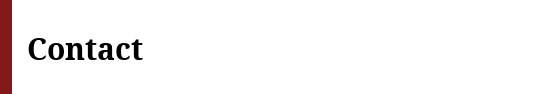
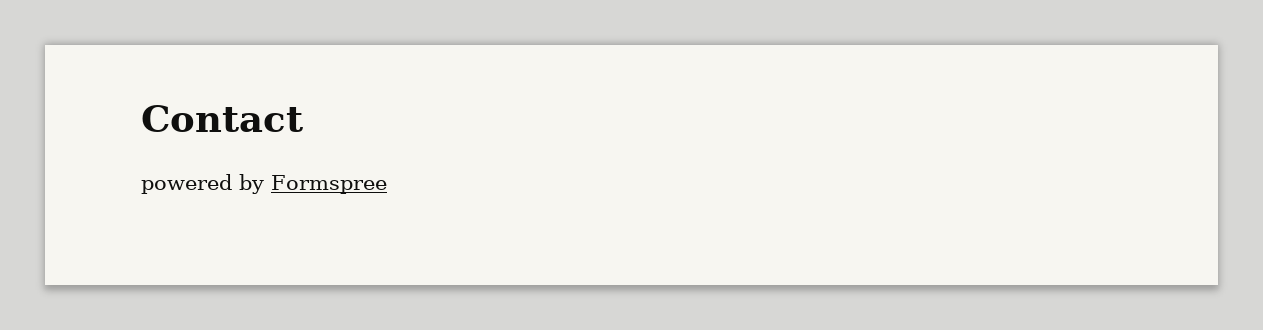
+ powered by Formspree

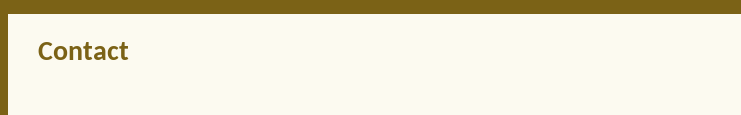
- powered by Formspree

